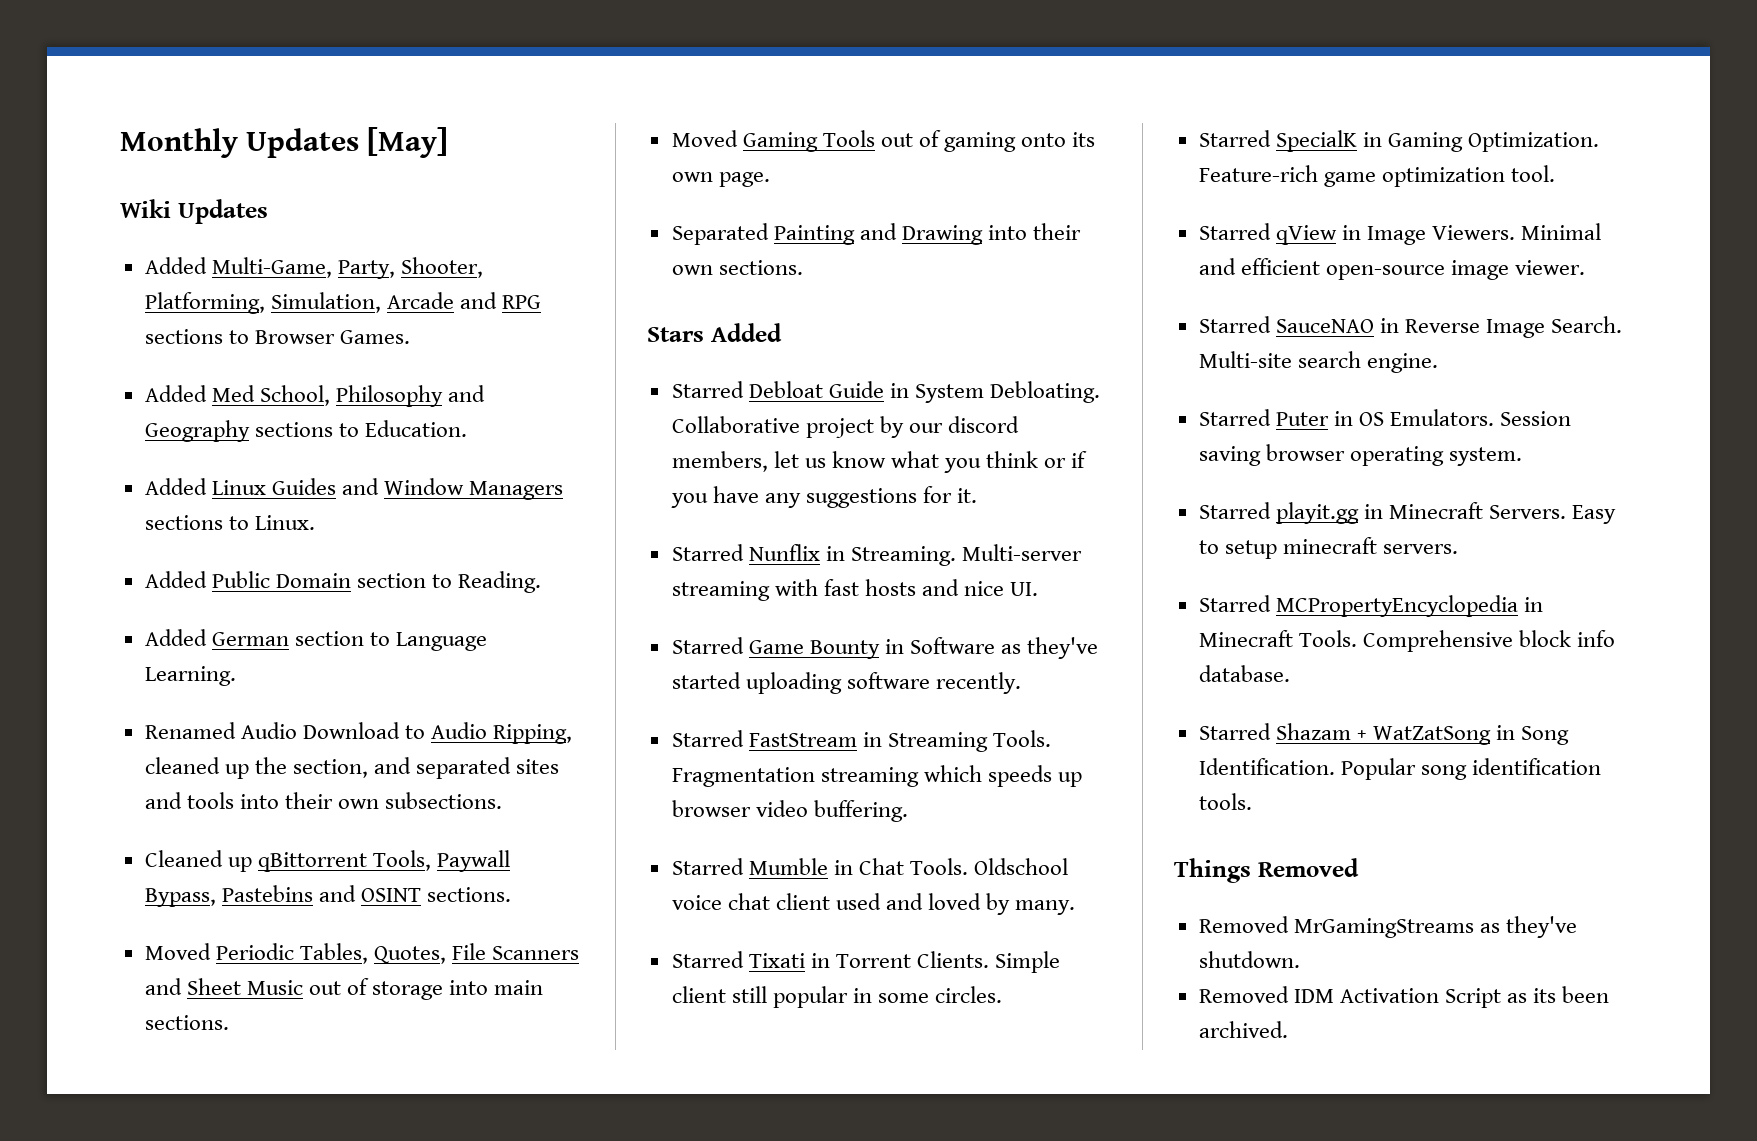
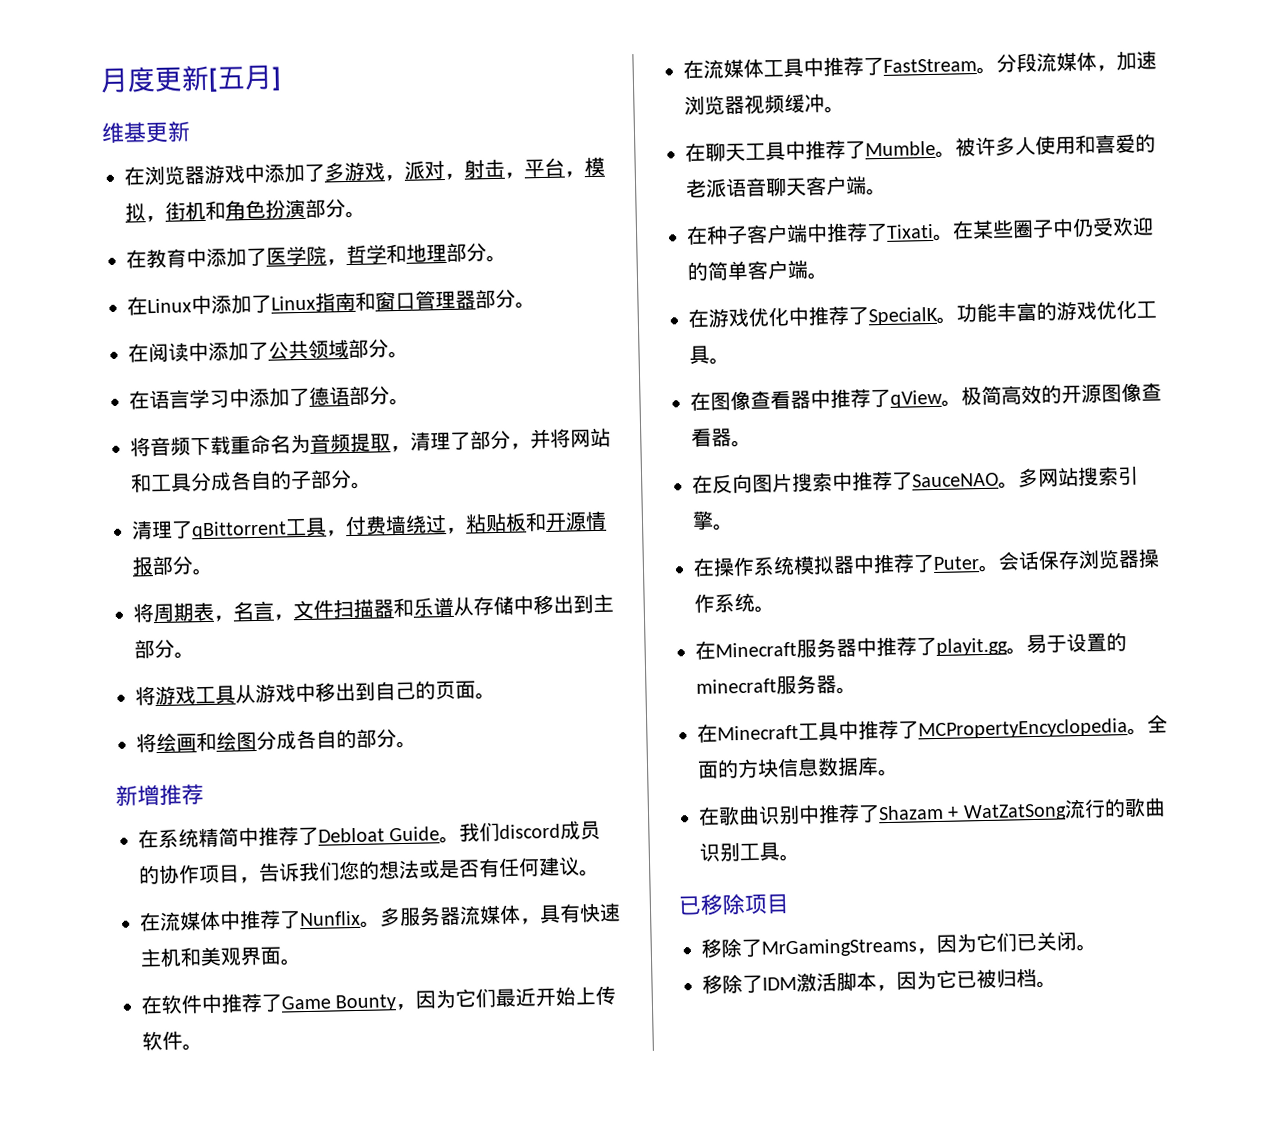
- Monthly Updates [May]
- Wiki Updates
- Added Multi-Game, Party, Shooter, Platforming, Simulation, Arcade and RPG sections to Browser Games.
- Added Med School, Philosophy and Geography sections to Education.
- Added Linux Guides and Window Managers sections to Linux.
- Added Public Domain section to Reading.
- Added German section to Language Learning.
- Renamed Audio Download to Audio Ripping, cleaned up the section, and separated sites and tools into their own subsections.
- Cleaned up qBittorrent Tools, Paywall Bypass, Pastebins and OSINT sections.
- Moved Periodic Tables, Quotes, File Scanners and Sheet Music out of storage into main sections.
- Moved Gaming Tools out of gaming onto its own page.
- Separated Painting and Drawing into their own sections.
- Stars Added
- Starred Debloat Guide in System Debloating. Collaborative project by our discord members, let us know what you think or if you have any suggestions for it.
- Starred Nunflix in Streaming. Multi-server streaming with fast hosts and nice UI.
- Starred Game Bounty in Software as they've started uploading software recently.
- Starred FastStream in Streaming Tools. Fragmentation streaming which speeds up browser video buffering.
- Starred Mumble in Chat Tools. Oldschool voice chat client used and loved by many.
- Starred Tixati in Torrent Clients. Simple client still popular in some circles.
- Starred SpecialK in Gaming Optimization. Feature-rich game optimization tool.
- Starred qView in Image Viewers. Minimal and efficient open-source image viewer.
- Starred SauceNAO in Reverse Image Search. Multi-site search engine.
- Starred Puter in OS Emulators. Session saving browser operating system.
- Starred playit.gg in Minecraft Servers. Easy to setup minecraft servers.
- Starred MCPropertyEncyclopedia in Minecraft Tools. Comprehensive block info database.
- Starred Shazam + WatZatSong in Song Identification. Popular song identification tools.
- Things Removed
- Removed MrGamingStreams as they've shutdown.
- Removed IDM Activation Script as its been archived.
+ 月度更新[五月]
+ 维基更新
+ 在浏览器游戏中添加了多游戏，派对，射击，平台，模拟，街机和角色扮演部分。
+ 在教育中添加了医学院，哲学和地理部分。
+ 在Linux中添加了Linux指南和窗口管理器部分。
+ 在阅读中添加了公共领域部分。
+ 在语言学习中添加了德语部分。
+ 将音频下载重命名为音频提取，清理了部分，并将网站和工具分成各自的子部分。
+ 清理了qBittorrent工具，付费墙绕过，粘贴板和开源情报部分。
+ 将周期表，名言，文件扫描器和乐谱从存储中移出到主部分。
+ 将游戏工具从游戏中移出到自己的页面。
+ 将绘画和绘图分成各自的部分。
+ 新增推荐
+ 在系统精简中推荐了Debloat Guide。我们discord成员的协作项目，告诉我们您的想法或是否有任何建议。
+ 在流媒体中推荐了Nunflix。多服务器流媒体，具有快速主机和美观界面。
+ 在软件中推荐了Game Bounty，因为它们最近开始上传软件。
+ 在流媒体工具中推荐了FastStream。分段流媒体，加速浏览器视频缓冲。
+ 在聊天工具中推荐了Mumble。被许多人使用和喜爱的老派语音聊天客户端。
+ 在种子客户端中推荐了Tixati。在某些圈子中仍受欢迎的简单客户端。
+ 在游戏优化中推荐了SpecialK。功能丰富的游戏优化工具。
+ 在图像查看器中推荐了qView。极简高效的开源图像查看器。
+ 在反向图片搜索中推荐了SauceNAO。多网站搜索引擎。
+ 在操作系统模拟器中推荐了Puter。会话保存浏览器操作系统。
+ 在Minecraft服务器中推荐了playit.gg。易于设置的minecraft服务器。
+ 在Minecraft工具中推荐了MCPropertyEncyclopedia。全面的方块信息数据库。
+ 在歌曲识别中推荐了Shazam + WatZatSong流行的歌曲识别工具。
+ 已移除项目
+ 移除了MrGamingStreams，因为它们已关闭。
+ 移除了IDM激活脚本，因为它已被归档。

